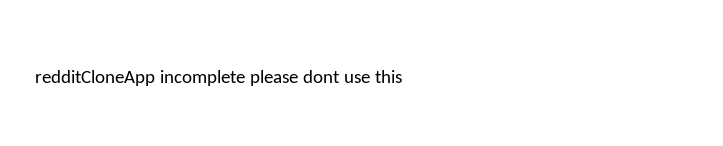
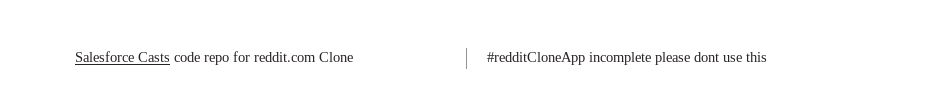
- redditCloneApp incomplete please dont use this
+ Salesforce Casts code repo for reddit.com Clone #redditCloneApp incomplete please dont use this

